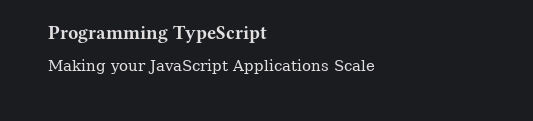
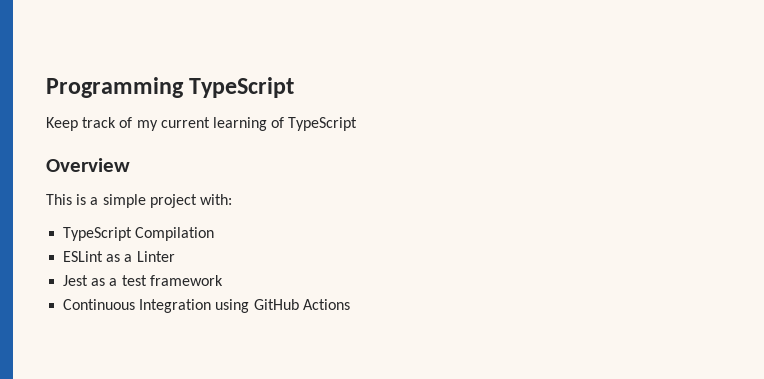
- Making your JavaScript Applications Scale
+ Keep track of my current learning of TypeScript
+ Overview
+ This is a simple project with:
+ TypeScript Compilation
+ ESLint as a Linter
+ Jest as a test framework
+ Continuous Integration using GitHub Actions

